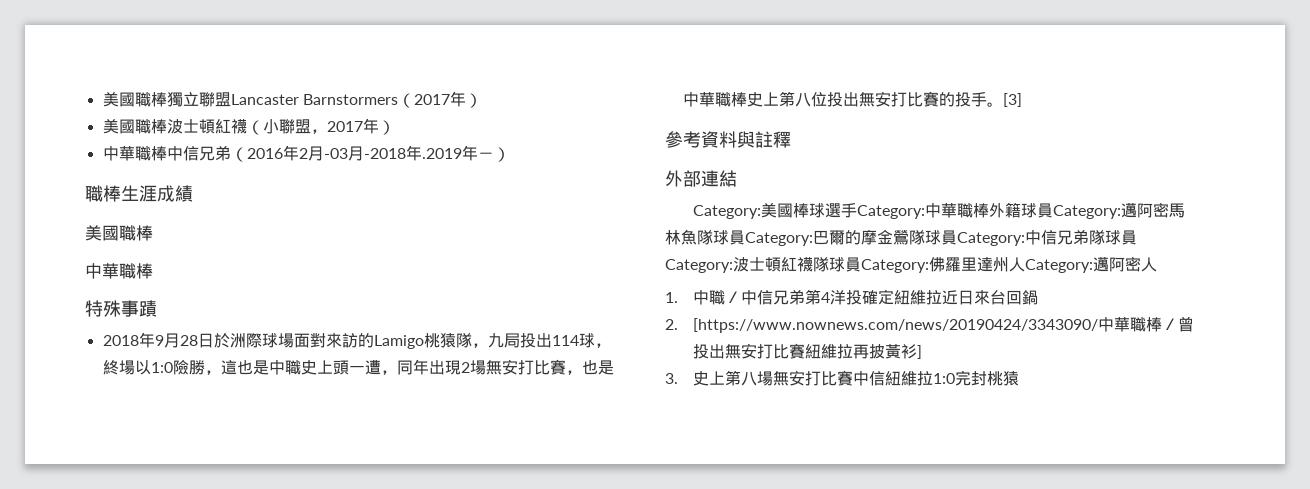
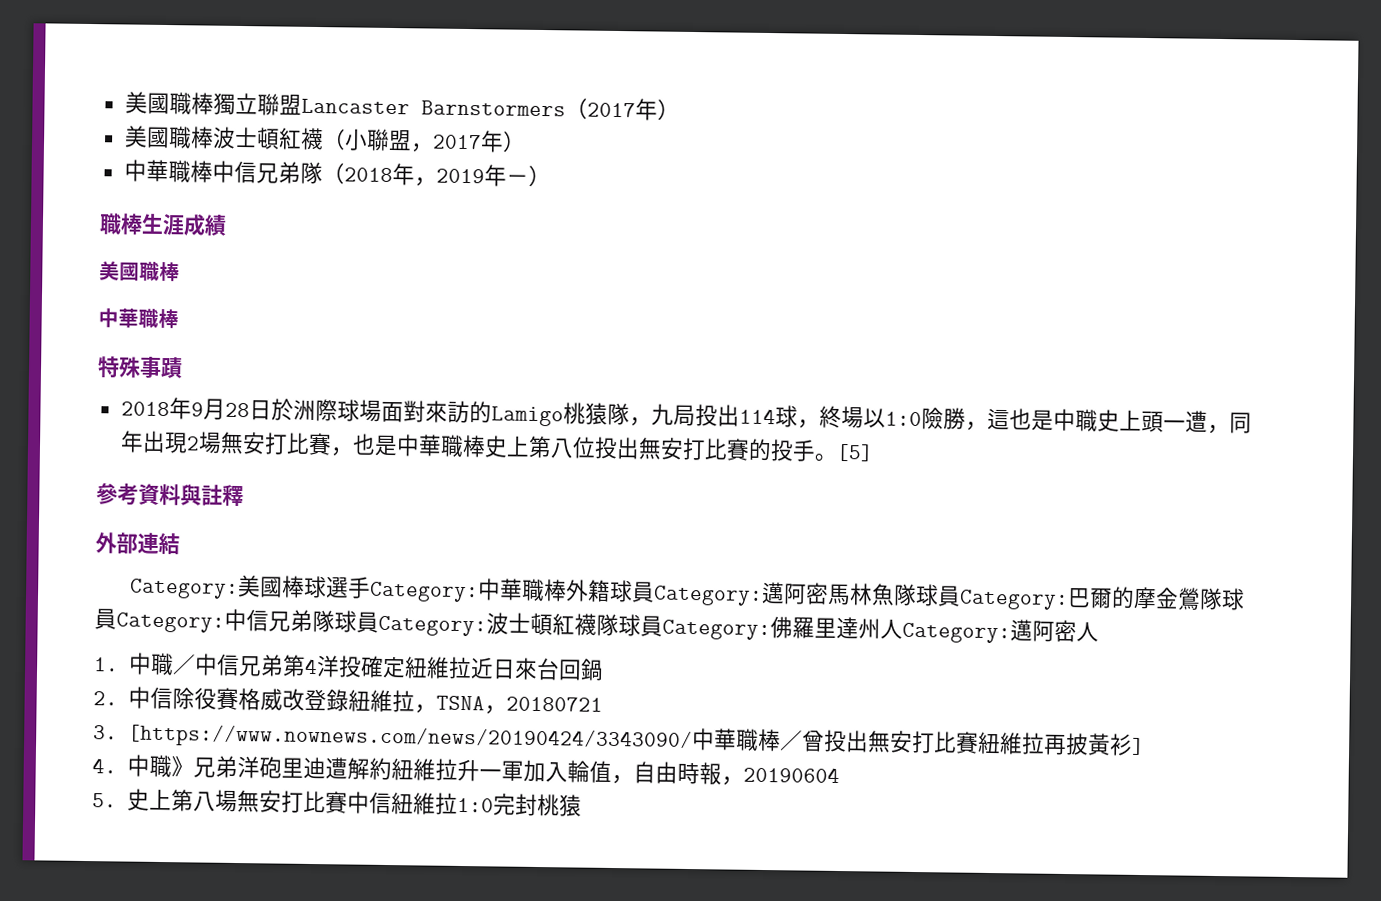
- 中華職棒中信兄弟（2016年2月-03月-2018年.2019年－）
+ 中華職棒中信兄弟隊（2018年，2019年－）
- [3]
+ [5]
- 2. [https://www.nownews.com/news/20190424/3343090/中華職棒／曾投出無安打比賽紐維拉再披黃衫]
+ 2.中信除役賽格威改登錄紐維拉，TSNA，20180721
+ 3. [https://www.nownews.com/news/20190424/3343090/中華職棒／曾投出無安打比賽紐維拉再披黃衫]
- 3.史上第八場無安打比賽中信紐維拉1:0完封桃猿
+ 4.中職》兄弟洋砲里迪遭解約紐維拉升一軍加入輪值，自由時報，20190604
+ 5.史上第八場無安打比賽中信紐維拉1:0完封桃猿

